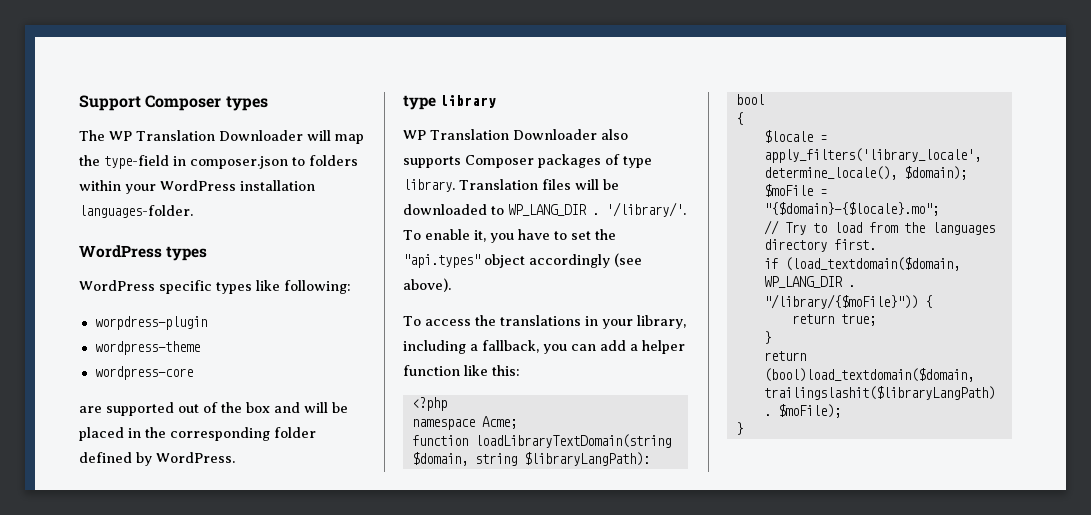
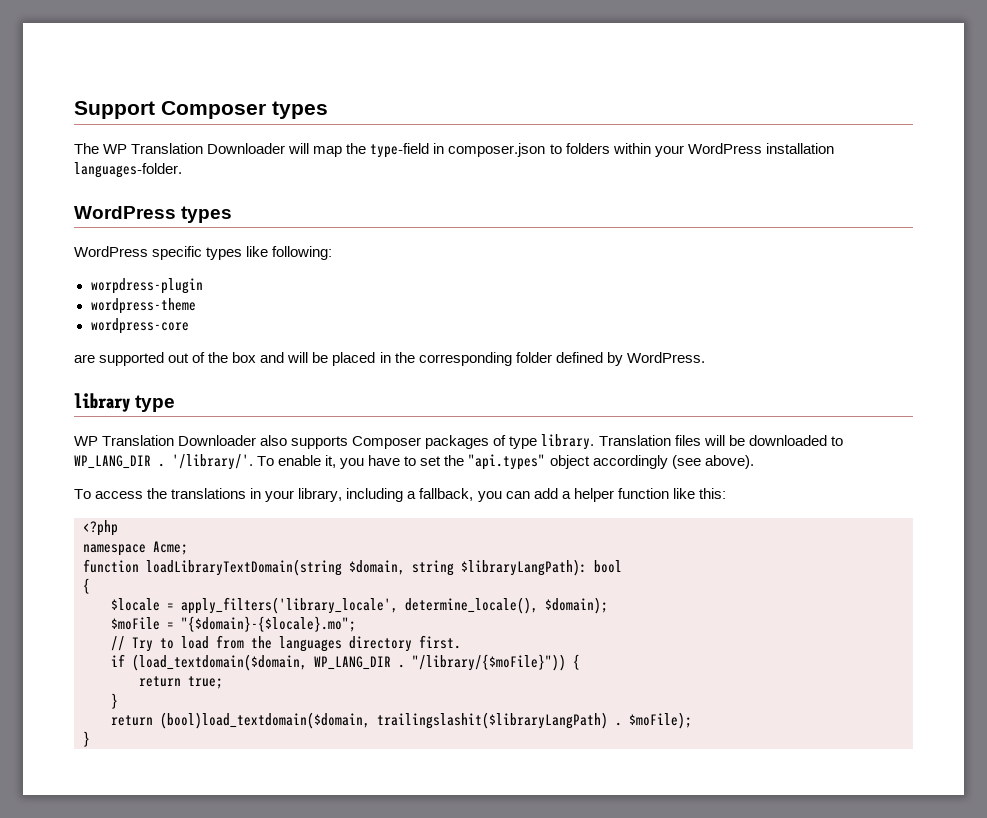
- type library
+ library type

